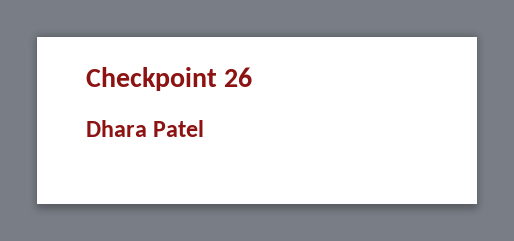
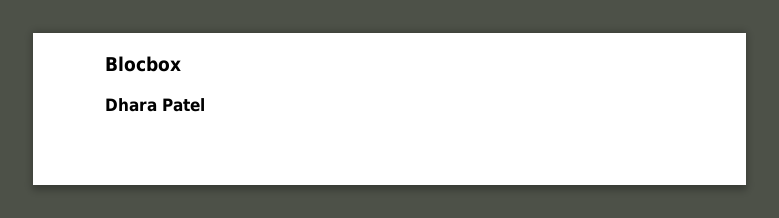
- Checkpoint 26
+ Blocbox

